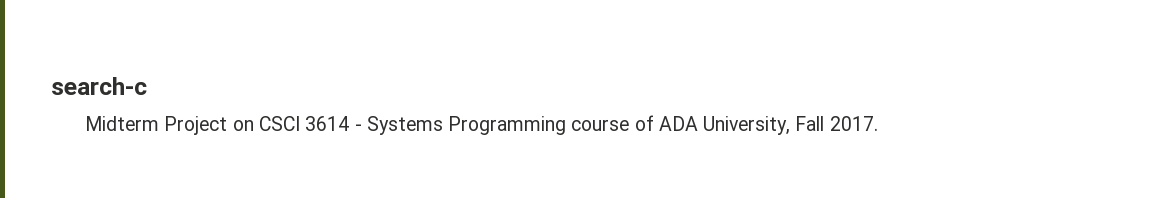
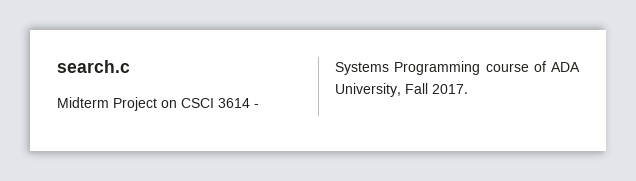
- search-c
+ search.c

